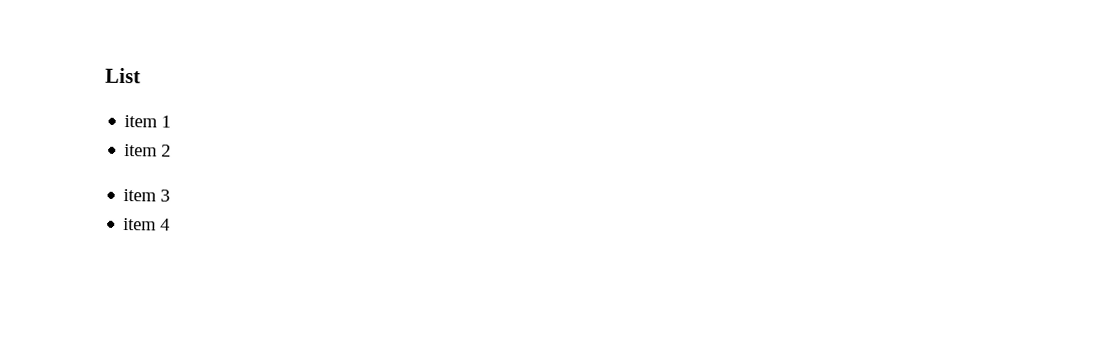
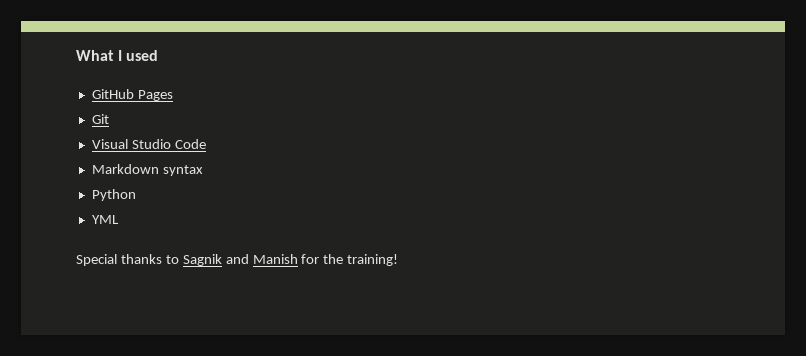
- List
- item 1
- item 2
- item 3
- item 4
+ What I used
+ GitHub Pages
+ Git
+ Visual Studio Code
+ Markdown syntax
+ Python
+ YML
+ Special thanks to Sagnik and Manish for the training!

